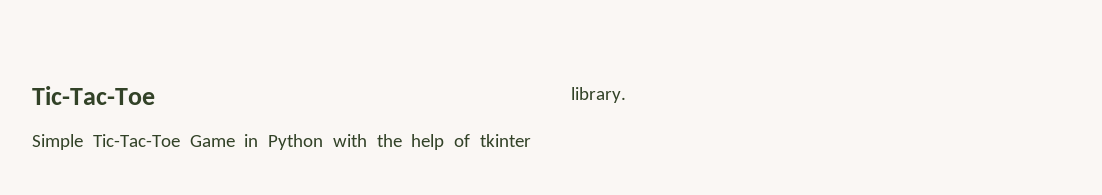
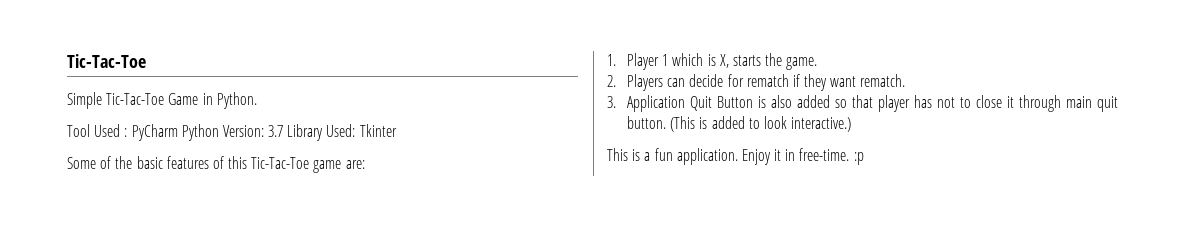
- Simple Tic-Tac-Toe Game in Python with the help of tkinter library.
+ Simple Tic-Tac-Toe Game in Python.
+ Tool Used : PyCharm Python Version: 3.7 Library Used: Tkinter
+ Some of the basic features of this Tic-Tac-Toe game are:
+ 1. Player 1 which is X, starts the game.
+ 2. Players can decide for rematch if they want rematch.
+ 3. Application Quit Button is also added so that player has not to close it through main quit button. (This is added to look interactive.)
+ This is a fun application. Enjoy it in free-time. :p

